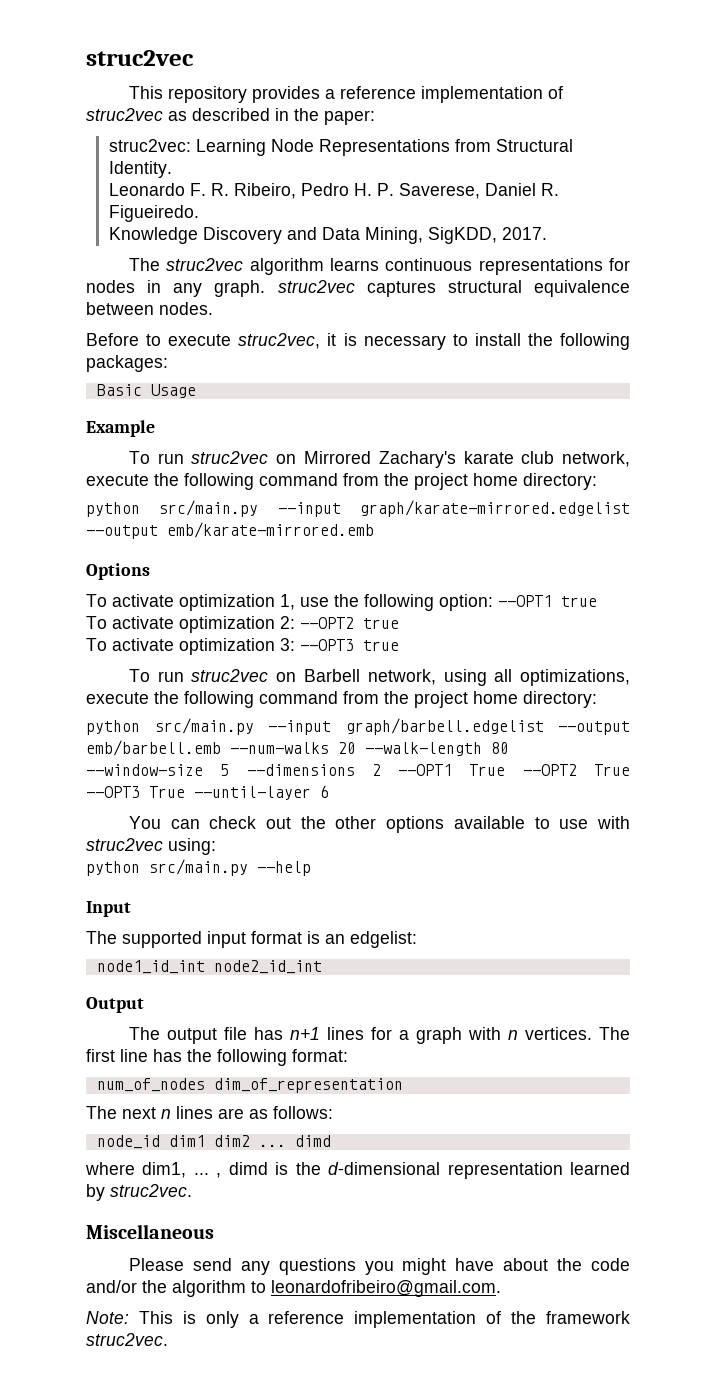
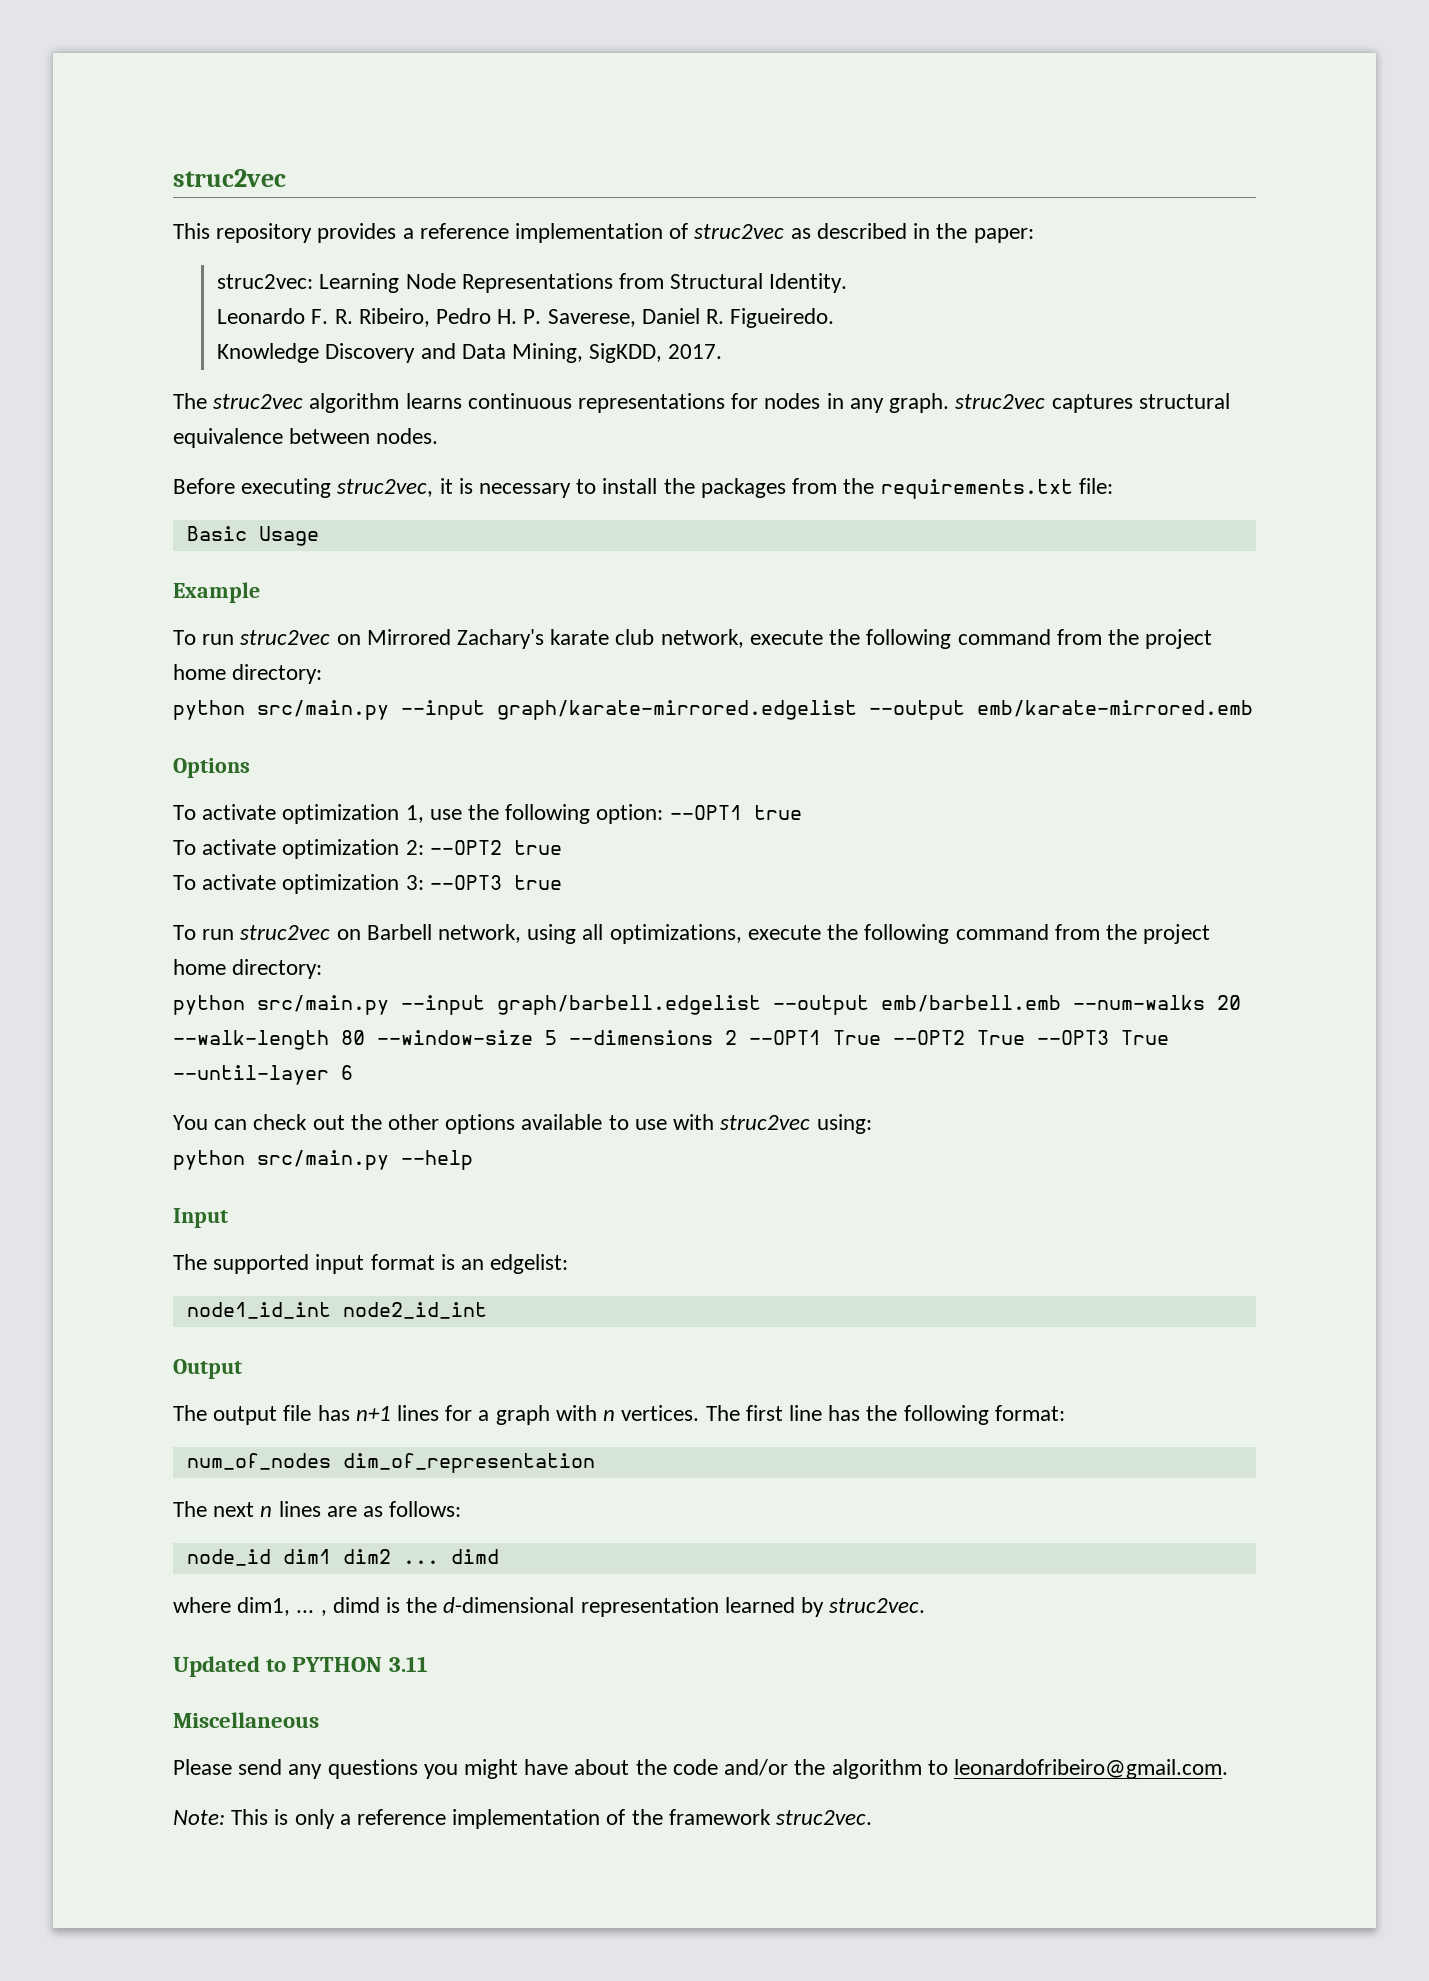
- Before to execute struc2vec, it is necessary to install the following packages:
+ Before executing struc2vec, it is necessary to install the packages from the requirements.txt file:
+ Updated to PYTHON 3.11

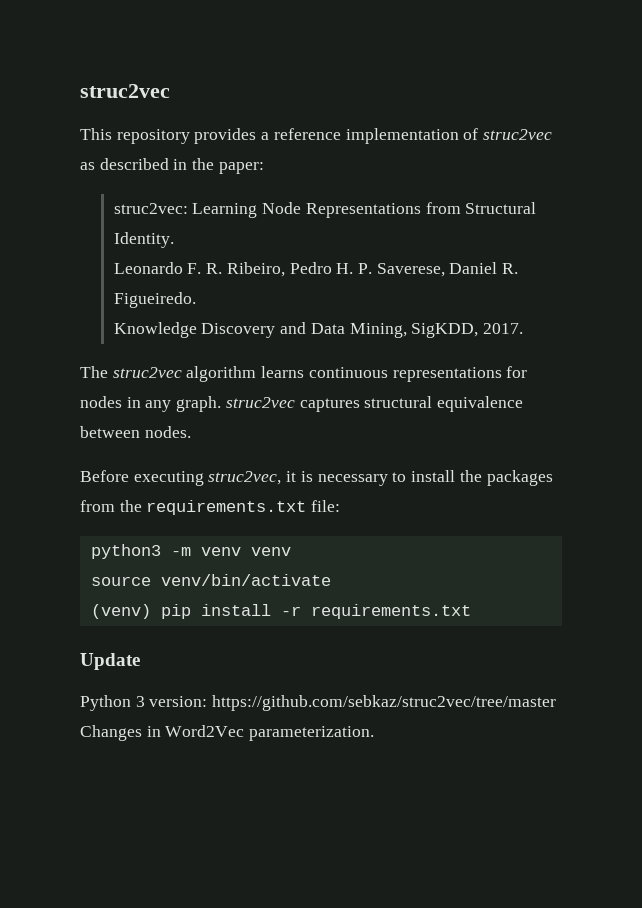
- Basic Usage
- Example
- To run struc2vec on Mirrored Zachary's karate club network, execute the following command from the project home directory:
- python src/main.py --input graph/karate-mirrored.edgelist --output emb/karate-mirrored.emb
- Options
- To activate optimization 1, use the following option: --OPT1 true
- To activate optimization 2: --OPT2 true
- To activate optimization 3: --OPT3 true
- To run struc2vec on Barbell network, using all optimizations, execute the following command from the project home directory:
- python src/main.py --input graph/barbell.edgelist --output emb/barbell.emb --num-walks 20 --walk-length 80 --window-size 5 --dimensions 2 --OPT1 True --OPT2 True --OPT3 True --until-layer 6
- You can check out the other options available to use with struc2vec using:
- python src/main.py --help
- Input
- The supported input format is an edgelist:
- node1_id_int node2_id_int
- Output
- The output file has n+1 lines for a graph with n vertices. The first line has the following format:
- num_of_nodes dim_of_representation
- The next n lines are as follows:
- node_id dim1 dim2 ... dimd
- where dim1, ... , dimd is the d-dimensional representation learned by struc2vec.
- Updated to PYTHON 3.11
- Miscellaneous
- Please send any questions you might have about the code and/or the algorithm to leonardofribeiro@gmail.com.
- Note: This is only a reference implementation of the framework struc2vec.
+ python3 -m venv venv
+ source venv/bin/activate
+ (venv) pip install -r requirements.txt
+ Update
+ Python 3 version: https://github.com/sebkaz/struc2vec/tree/master Changes in Word2Vec parameterization.

